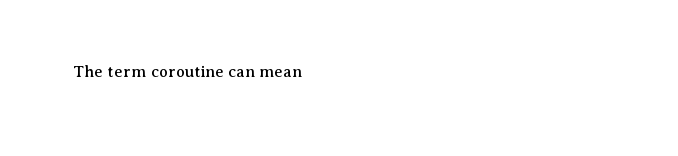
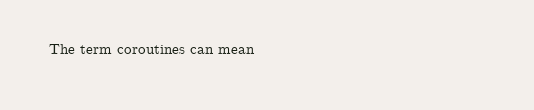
- The term coroutine can mean
+ The term coroutines can mean

